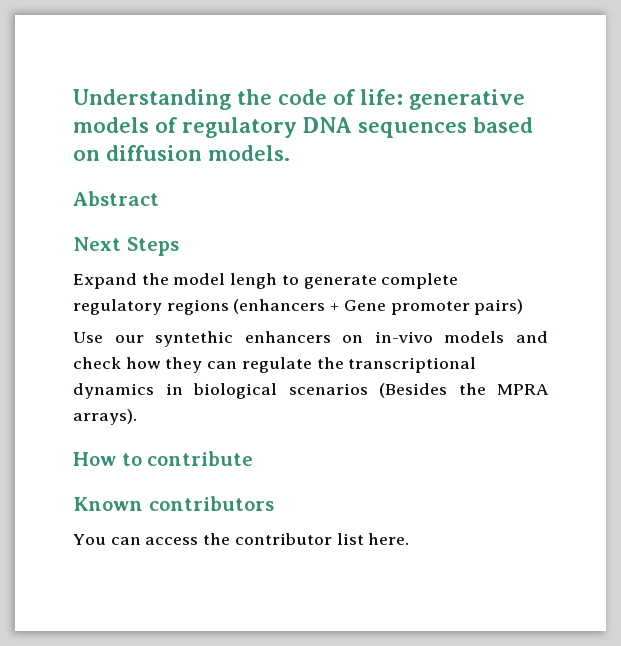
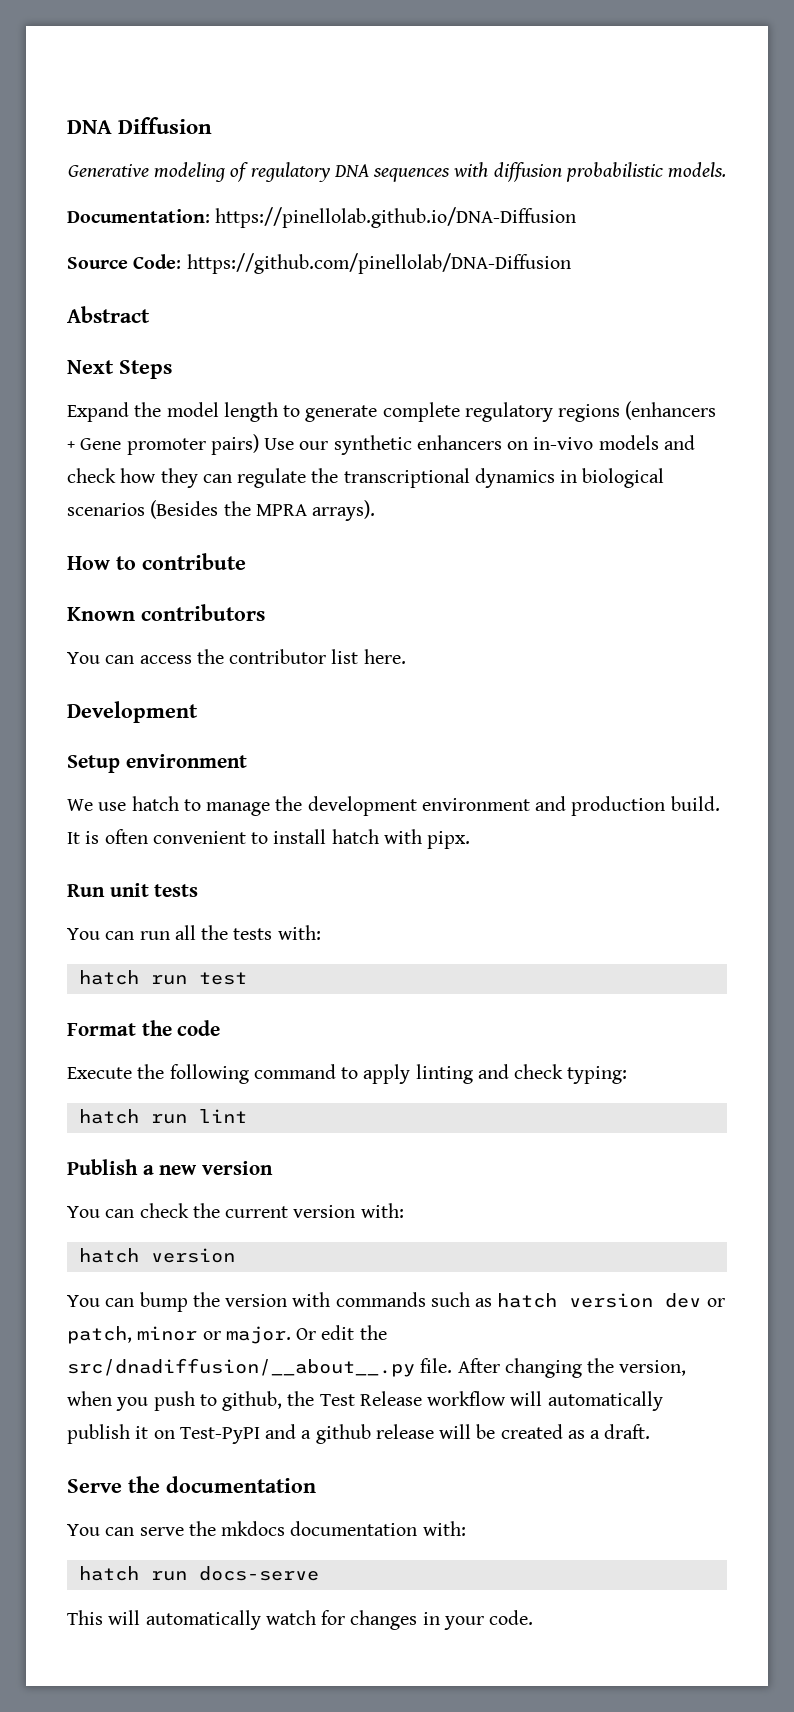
- Understanding the code of life: generative models of regulatory DNA sequences based on diffusion models.
+ DNA Diffusion
+ Generative modeling of regulatory DNA sequences with diffusion probabilistic models.
+ Documentation: https://pinellolab.github.io/DNA-Diffusion
+ Source Code: https://github.com/pinellolab/DNA-Diffusion
- Expand the model lengh to generate complete regulatory regions (enhancers + Gene promoter pairs)
- Use our syntethic enhancers on in-vivo models and check how they can regulate the transcriptional dynamics in biological scenarios (Besides the MPRA arrays).
+ Expand the model length to generate complete regulatory regions (enhancers + Gene promoter pairs) Use our synthetic enhancers on in-vivo models and check how they can regulate the transcriptional dynamics in biological scenarios (Besides the MPRA arrays).
+ Development
+ Setup environment
+ We use hatch to manage the development environment and production build. It is often convenient to install hatch with pipx.
+ Run unit tests
+ You can run all the tests with:
+ hatch run test
+ Format the code
+ Execute the following command to apply linting and check typing:
+ hatch run lint
+ Publish a new version
+ You can check the current version with:
+ hatch version
+ You can bump the version with commands such as hatch version dev or patch, minor or major. Or edit the src/dnadiffusion/__about__.py file. After changing the version, when you push to github, the Test Release workflow will automatically publish it on Test-PyPI and a github release will be created as a draft.
+ Serve the documentation
+ You can serve the mkdocs documentation with:
+ hatch run docs-serve
+ This will automatically watch for changes in your code.

